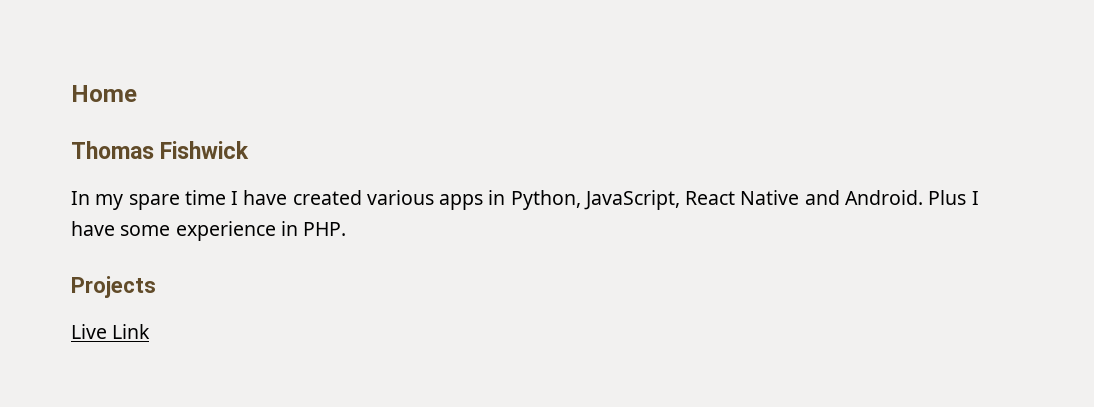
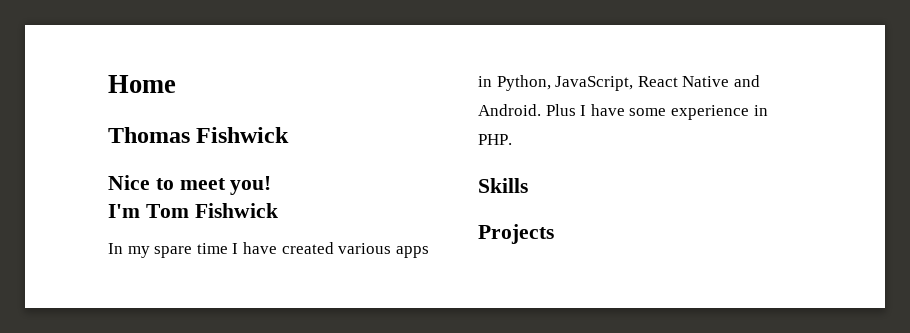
+ Nice to meet you!
+ I'm Tom Fishwick
+ Skills
- Live Link

